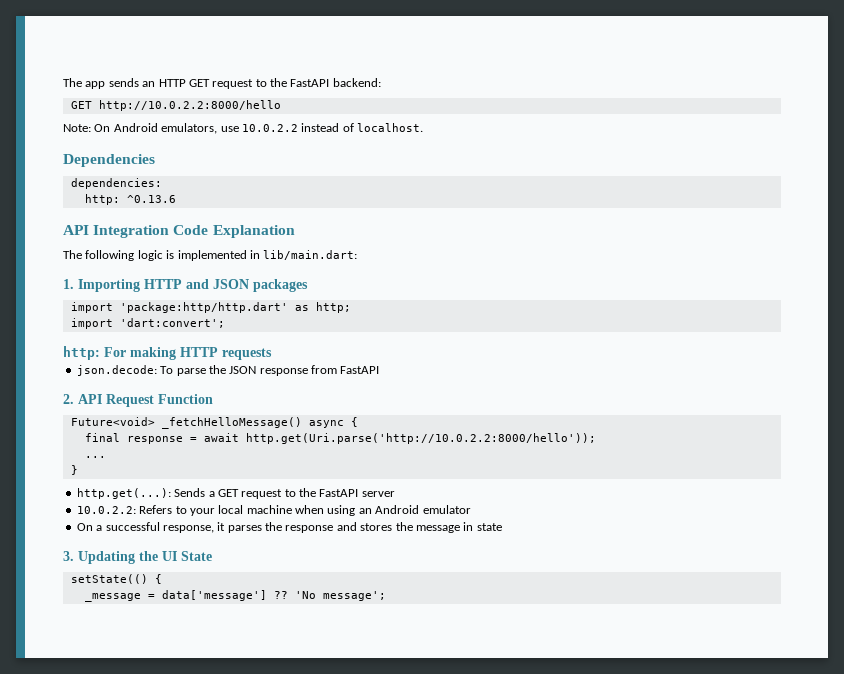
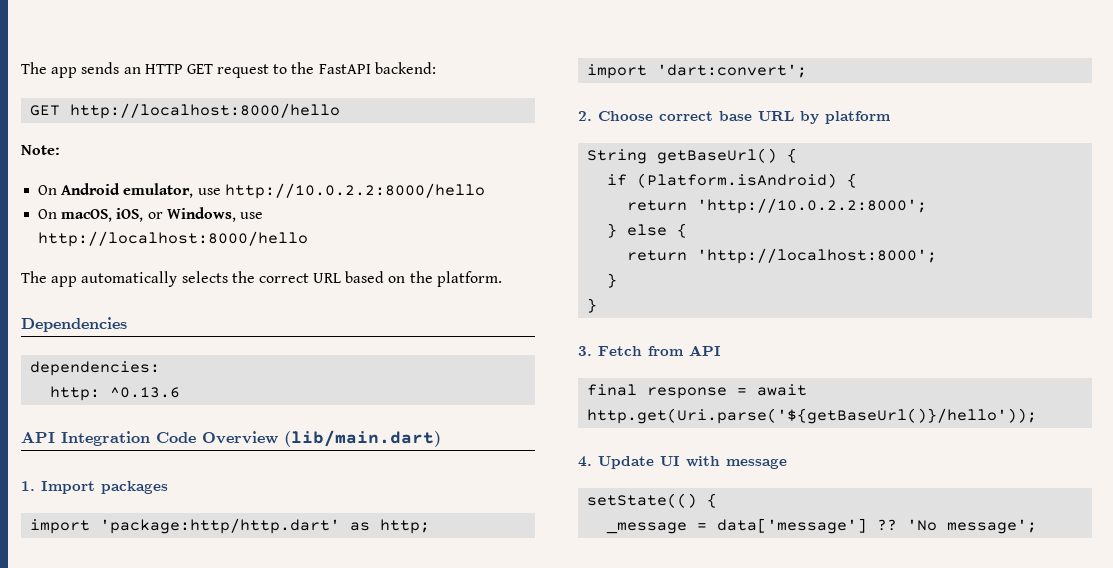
- GET http://10.0.2.2:8000/hello
- Note: On Android emulators, use 10.0.2.2 instead of localhost.
+ GET http://localhost:8000/hello
+ Note:
+ On Android emulator, use http://10.0.2.2:8000/hello
+ On macOS, iOS, or Windows, use http://localhost:8000/hello
+ The app automatically selects the correct URL based on the platform.
- API Integration Code Explanation
- The following logic is implemented in lib/main.dart:
- 1. Importing HTTP and JSON packages
+ API Integration Code Overview (lib/main.dart)
+ 1. Import packages
- http: For making HTTP requests
- json.decode: To parse the JSON response from FastAPI
- 2. API Request Function
- Future<void> _fetchHelloMessage() async {
- final response = await http.get(Uri.parse('http://10.0.2.2:8000/hello'));
- ...
+ 2. Choose correct base URL by platform
+ String getBaseUrl() {
+ if (Platform.isAndroid) {
+ return 'http://10.0.2.2:8000';
+ } else {
+ return 'http://localhost:8000';
  }
- http.get(...): Sends a GET request to the FastAPI server
- 10.0.2.2: Refers to your local machine when using an Android emulator
- On a successful response, it parses the response and stores the message in state
- 3. Updating the UI State
+ }
+ 3. Fetch from API
+ final response = await http.get(Uri.parse('${getBaseUrl()}/hello'));
+ 4. Update UI with message

